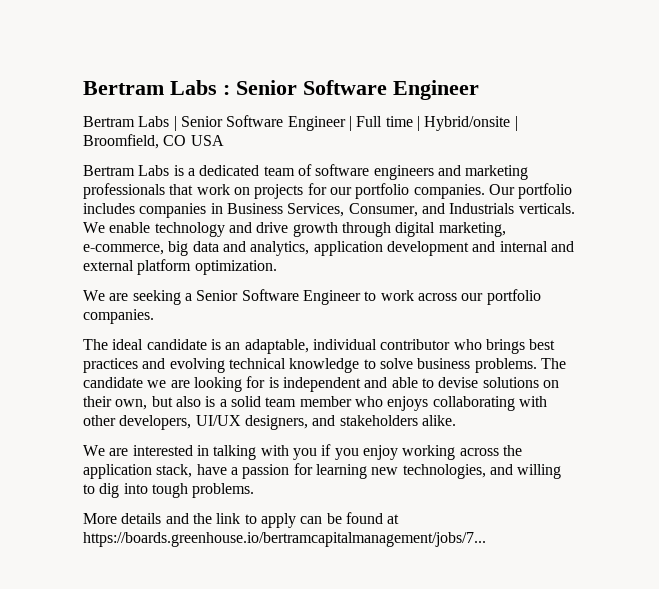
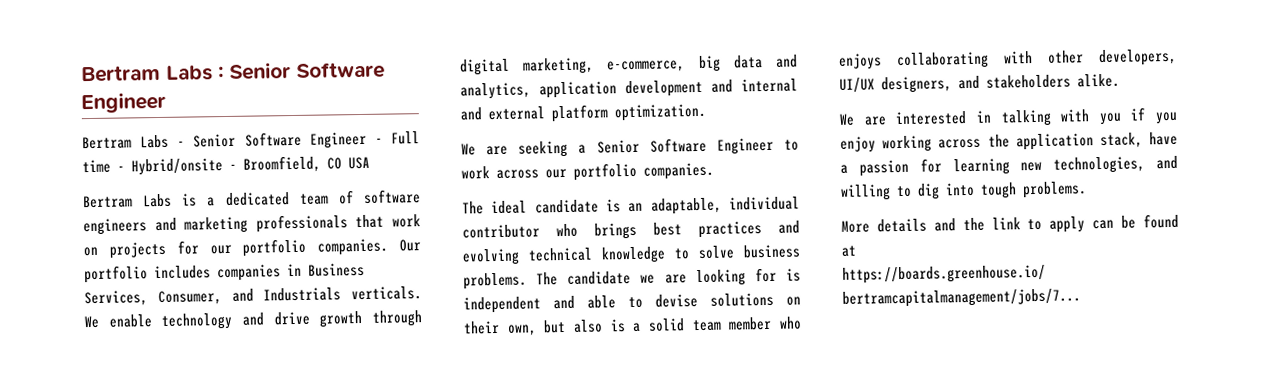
- Bertram Labs | Senior Software Engineer | Full time | Hybrid/onsite | Broomfield, CO USA
+ Bertram Labs - Senior Software Engineer - Full time - Hybrid/onsite - Broomfield, CO USA

